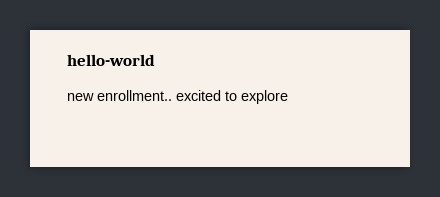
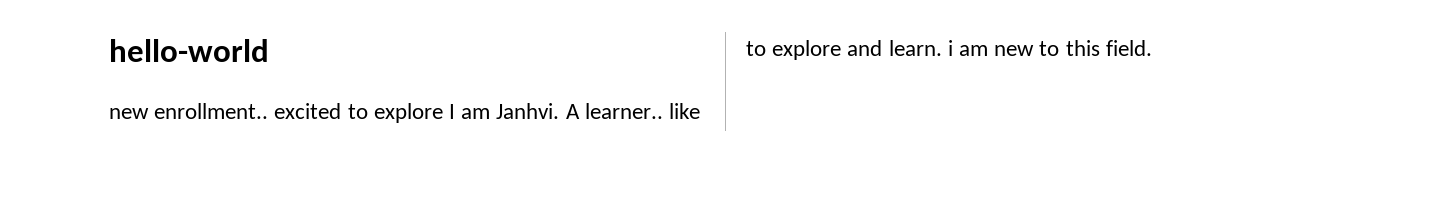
- new enrollment.. excited to explore
+ new enrollment.. excited to explore I am Janhvi. A learner.. like to explore and learn. i am new to this field.

